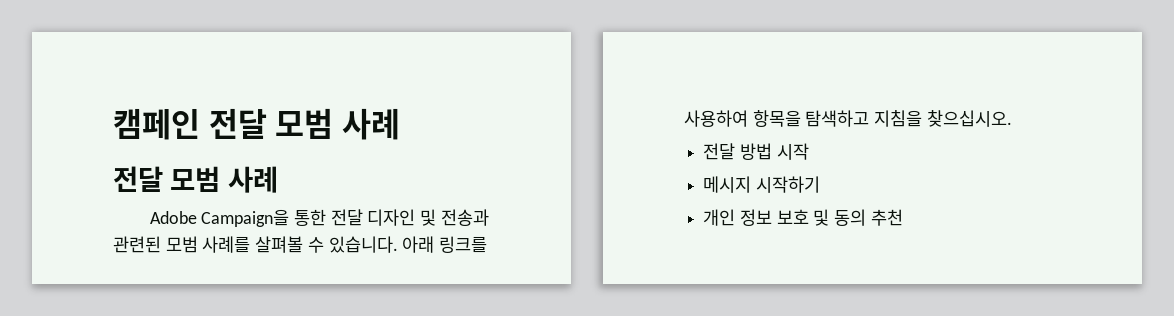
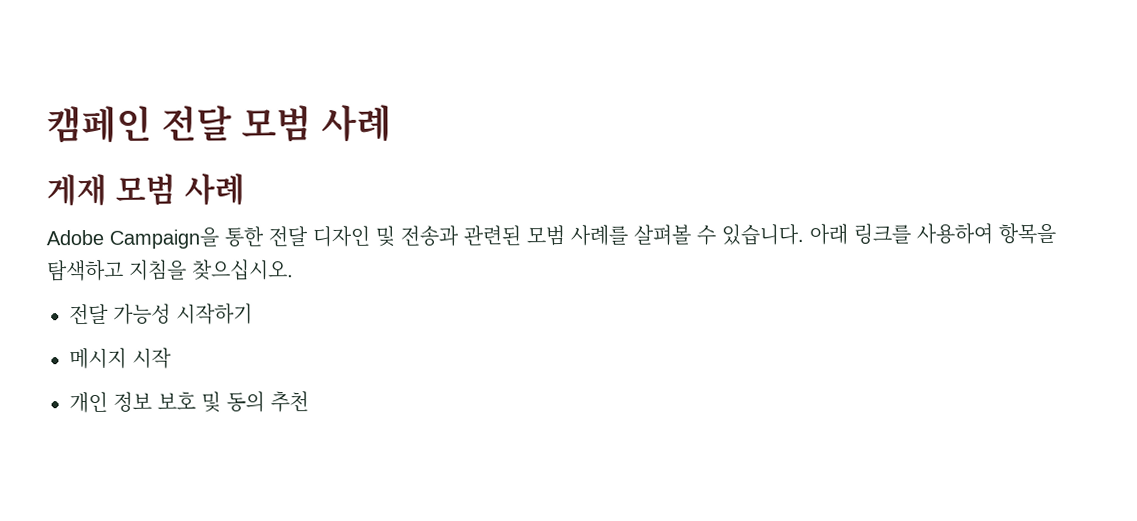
  캠페인 전달 모범 사례
- 전달 모범 사례
+ 게재 모범 사례
- 전달 방법 시작
+ 전달 가능성 시작하기
- 메시지 시작하기
+ 메시지 시작

